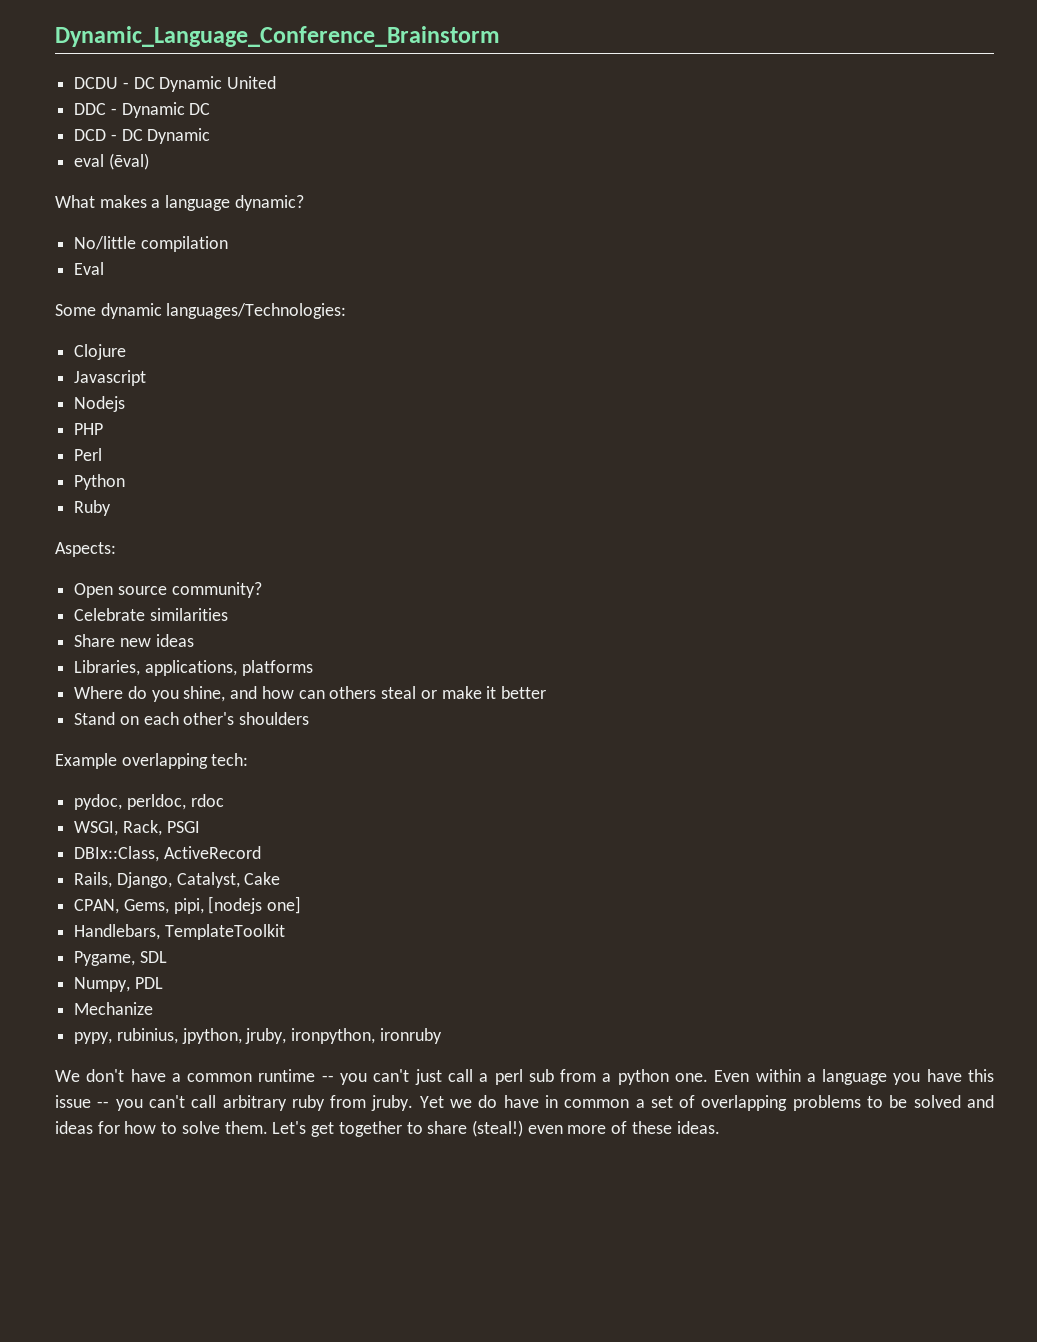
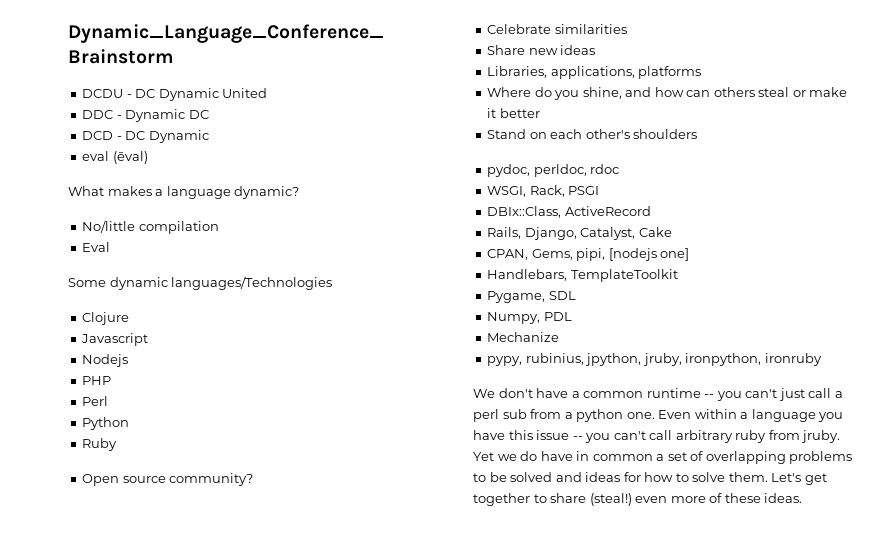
- Some dynamic languages/Technologies:
+ Some dynamic languages/Technologies
- Aspects:
- Example overlapping tech:

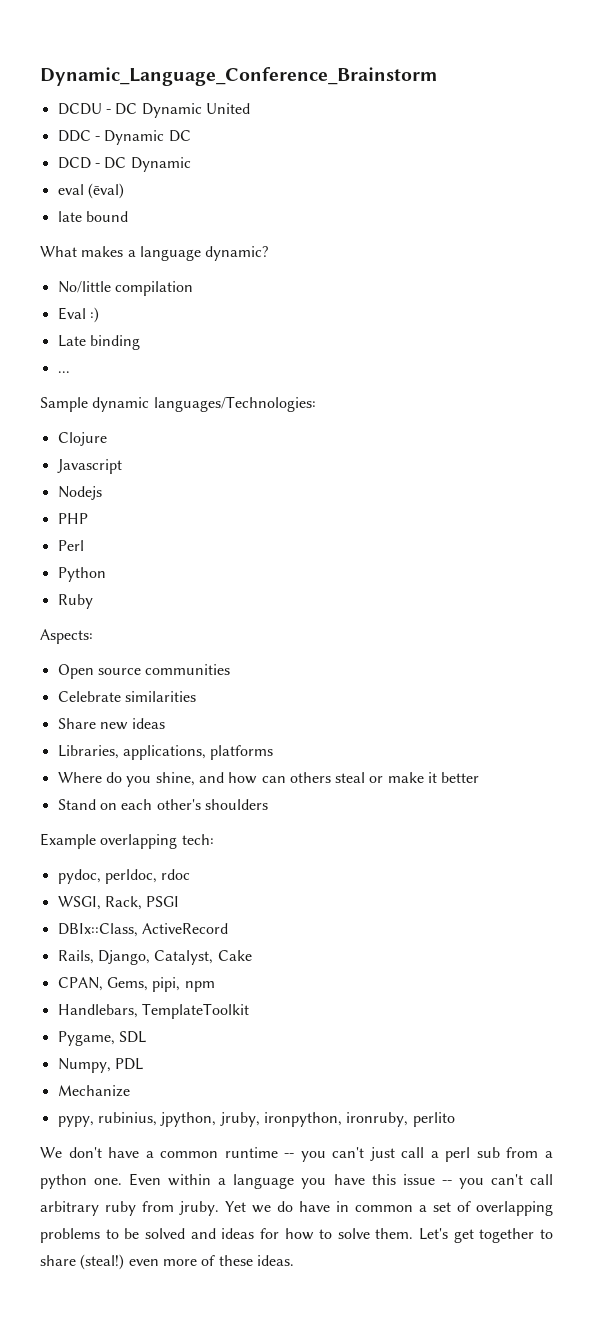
+ late bound
- Eval
- Some dynamic languages/Technologies
+ Eval :)
+ Late binding
+ ...
+ Sample dynamic languages/Technologies:
+ Aspects:
- Open source community?
+ Open source communities
+ Example overlapping tech:
- CPAN, Gems, pipi, [nodejs one]
+ CPAN, Gems, pipi, npm
- pypy, rubinius, jpython, jruby, ironpython, ironruby
+ pypy, rubinius, jpython, jruby, ironpython, ironruby, perlito

